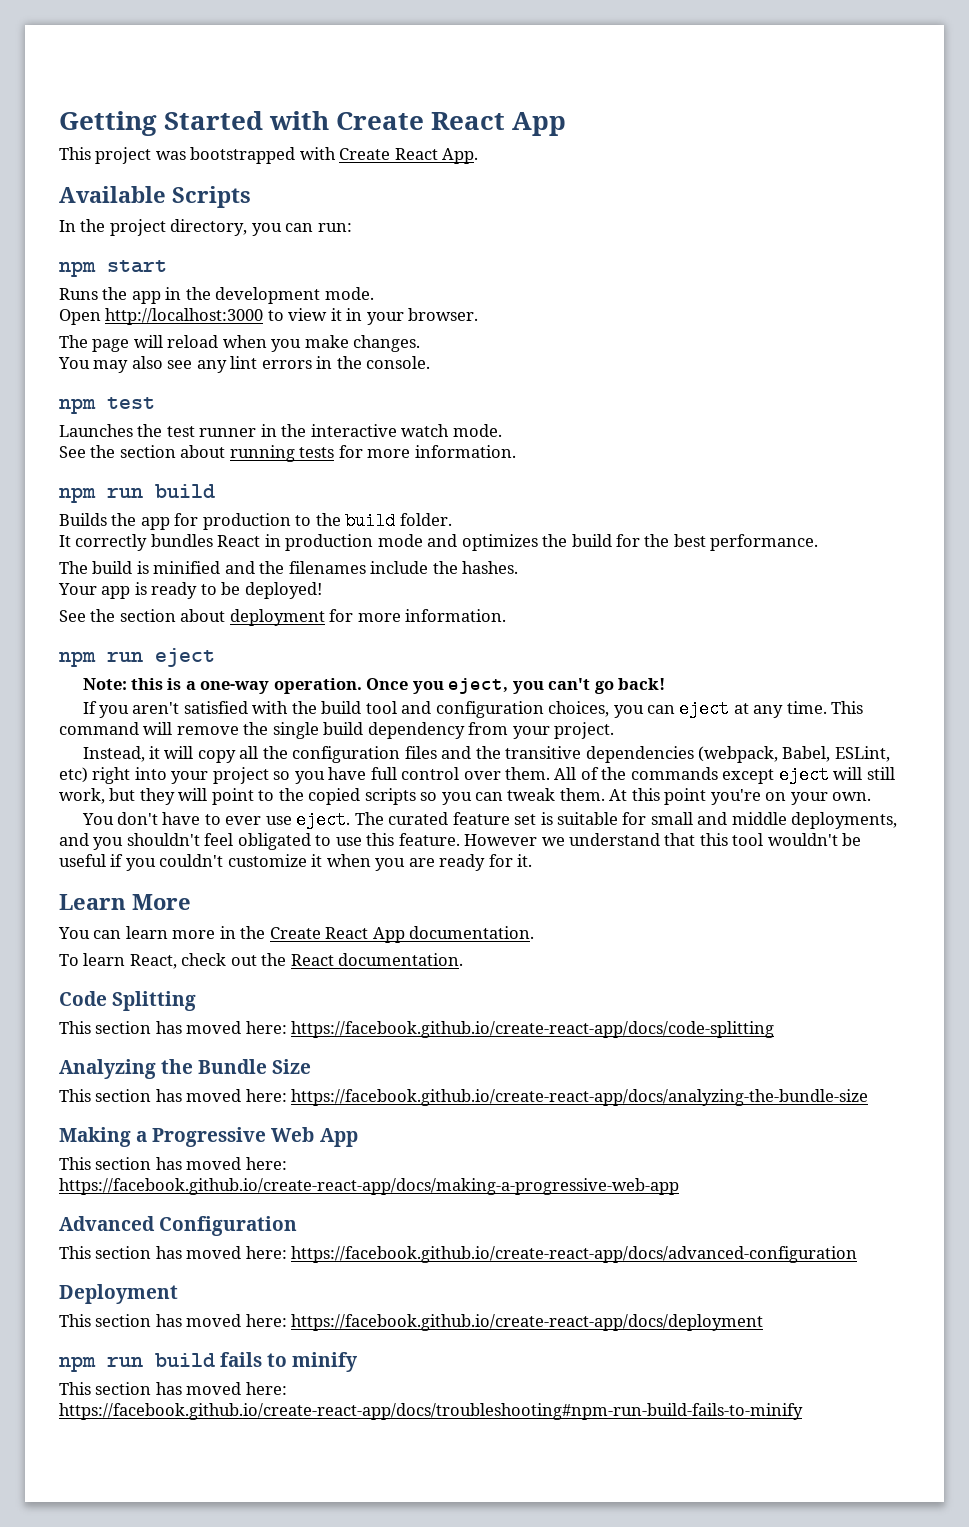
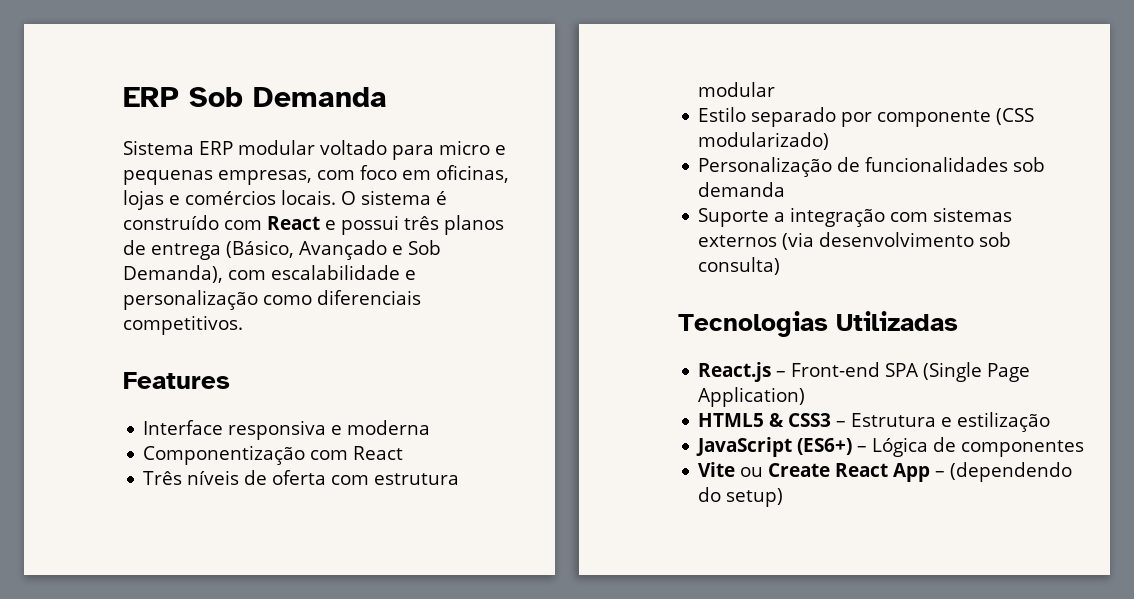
- Getting Started with Create React App
- This project was bootstrapped with Create React App.
- Available Scripts
- In the project directory, you can run:
- npm start
- Runs the app in the development mode.
- Open http://localhost:3000 to view it in your browser.
- The page will reload when you make changes.
- You may also see any lint errors in the console.
- npm test
- Launches the test runner in the interactive watch mode.
- See the section about running tests for more information.
- npm run build
- Builds the app for production to the build folder.
- It correctly bundles React in production mode and optimizes the build for the best performance.
- The build is minified and the filenames include the hashes.
- Your app is ready to be deployed!
- See the section about deployment for more information.
- npm run eject
- Note: this is a one-way operation. Once you eject, you can't go back!
- If you aren't satisfied with the build tool and configuration choices, you can eject at any time. This command will remove the single build dependency from your project.
- Instead, it will copy all the configuration files and the transitive dependencies (webpack, Babel, ESLint, etc) right into your project so you have full control over them. All of the commands except eject will still work, but they will point to the copied scripts so you can tweak them. At this point you're on your own.
- You don't have to ever use eject. The curated feature set is suitable for small and middle deployments, and you shouldn't feel obligated to use this feature. However we understand that this tool wouldn't be useful if you couldn't customize it when you are ready for it.
- Learn More
- You can learn more in the Create React App documentation.
- To learn React, check out the React documentation.
- Code Splitting
- This section has moved here: https://facebook.github.io/create-react-app/docs/code-splitting
- Analyzing the Bundle Size
- This section has moved here: https://facebook.github.io/create-react-app/docs/analyzing-the-bundle-size
- Making a Progressive Web App
- This section has moved here: https://facebook.github.io/create-react-app/docs/making-a-progressive-web-app
- Advanced Configuration
- This section has moved here: https://facebook.github.io/create-react-app/docs/advanced-configuration
- Deployment
- This section has moved here: https://facebook.github.io/create-react-app/docs/deployment
- npm run build fails to minify
- This section has moved here: https://facebook.github.io/create-react-app/docs/troubleshooting#npm-run-build-fails-to-minify
+ ERP Sob Demanda
+ Sistema ERP modular voltado para micro e pequenas empresas, com foco em oficinas, lojas e comércios locais. O sistema é construído com React e possui três planos de entrega (Básico, Avançado e Sob Demanda), com escalabilidade e personalização como diferenciais competitivos.
+ Features
+ Interface responsiva e moderna
+ Componentização com React
+ Três níveis de oferta com estrutura modular
+ Estilo separado por componente (CSS modularizado)
+ Personalização de funcionalidades sob demanda
+ Suporte a integração com sistemas externos (via desenvolvimento sob consulta)
+ Tecnologias Utilizadas
+ React.js – Front-end SPA (Single Page Application)
+ HTML5 & CSS3 – Estrutura e estilização
+ JavaScript (ES6+) – Lógica de componentes
+ Vite ou Create React App – (dependendo do setup)

